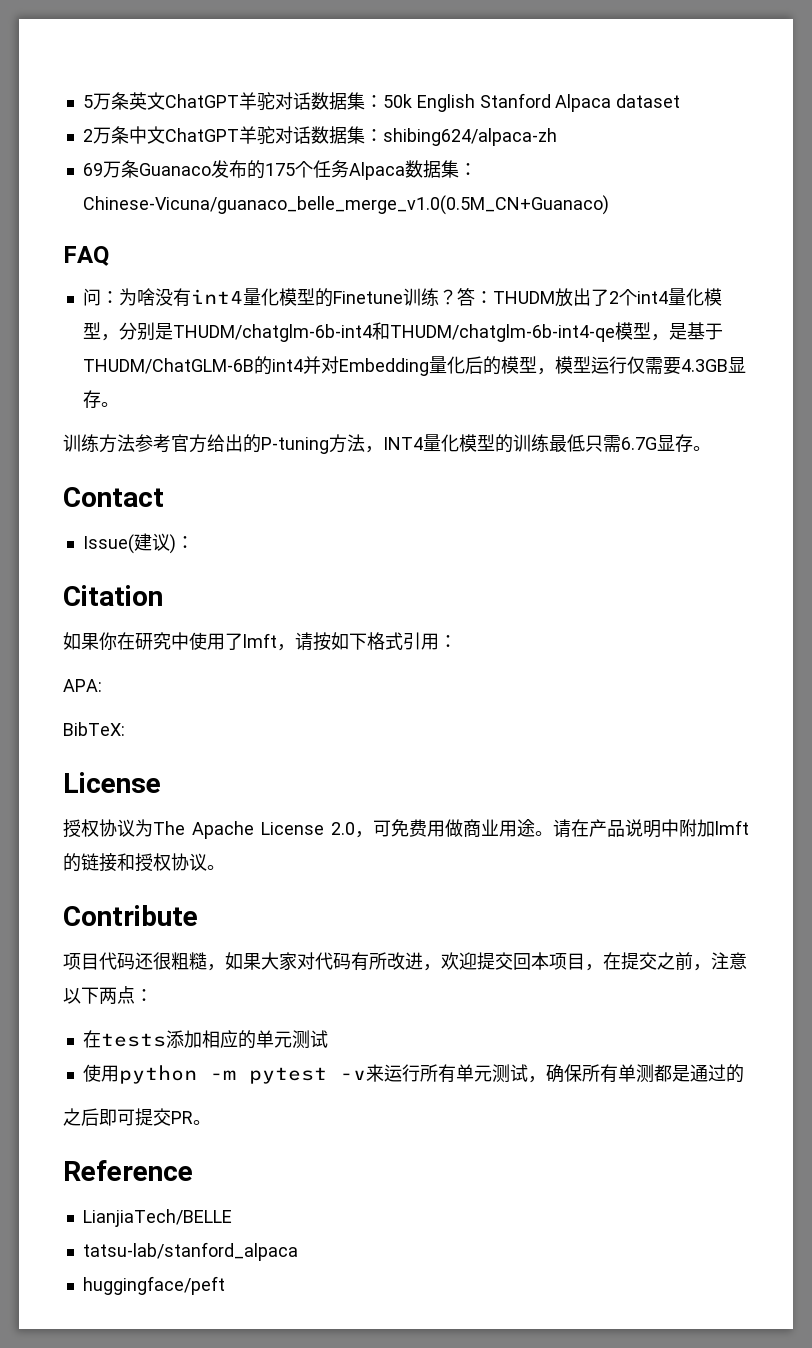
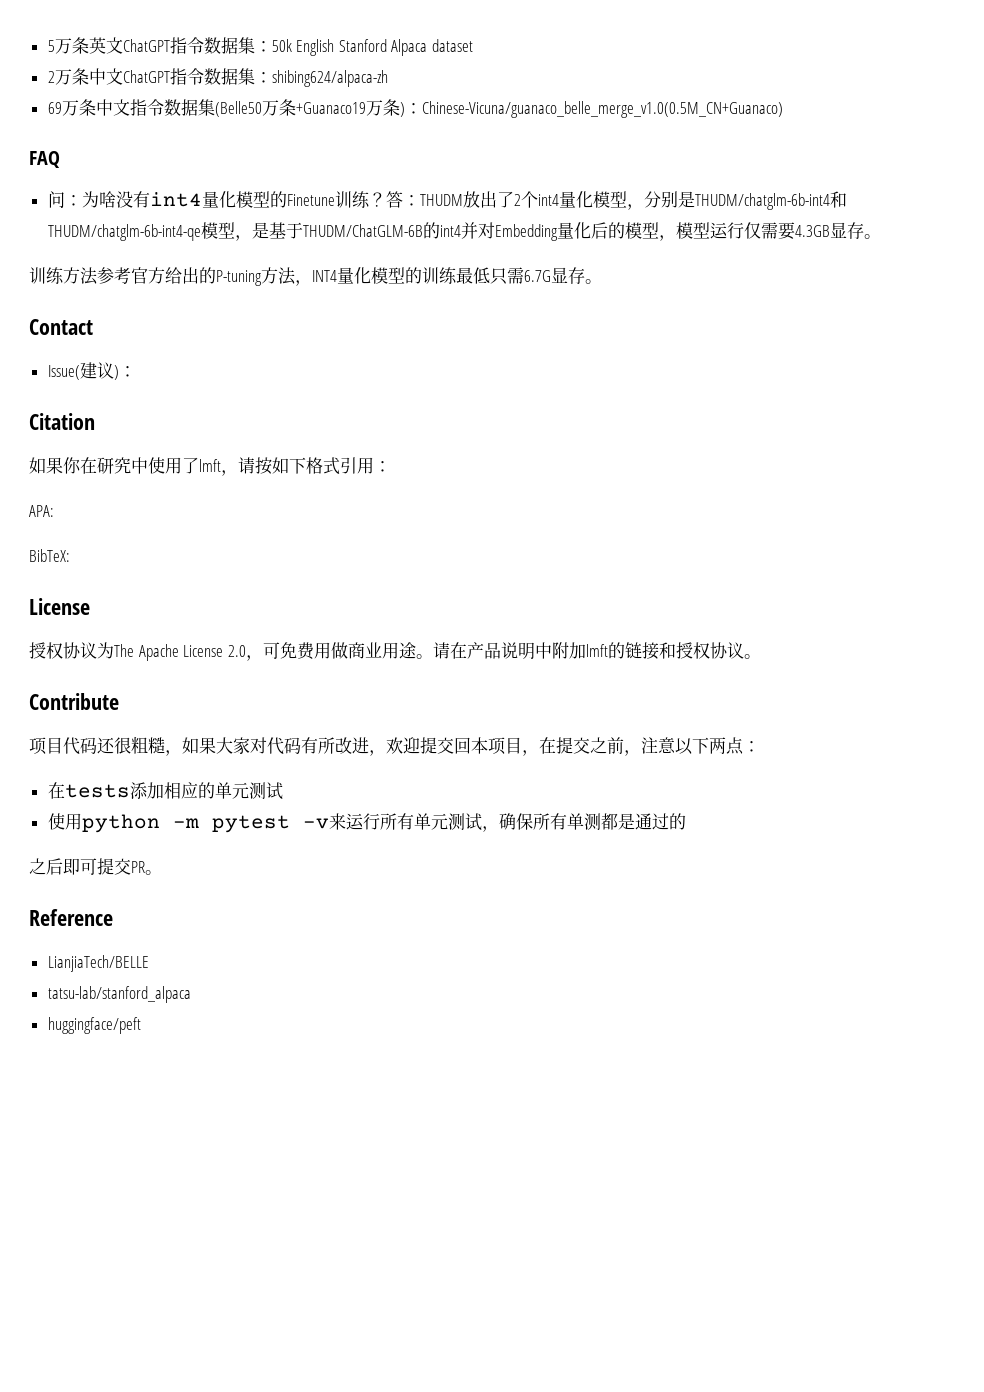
- 5万条英文ChatGPT羊驼对话数据集：50k English Stanford Alpaca dataset
+ 5万条英文ChatGPT指令数据集：50k English Stanford Alpaca dataset
- 2万条中文ChatGPT羊驼对话数据集：shibing624/alpaca-zh
+ 2万条中文ChatGPT指令数据集：shibing624/alpaca-zh
- 69万条Guanaco发布的175个任务Alpaca数据集：Chinese-Vicuna/guanaco_belle_merge_v1.0(0.5M_CN+Guanaco)
+ 69万条中文指令数据集(Belle50万条+Guanaco19万条)：Chinese-Vicuna/guanaco_belle_merge_v1.0(0.5M_CN+Guanaco)

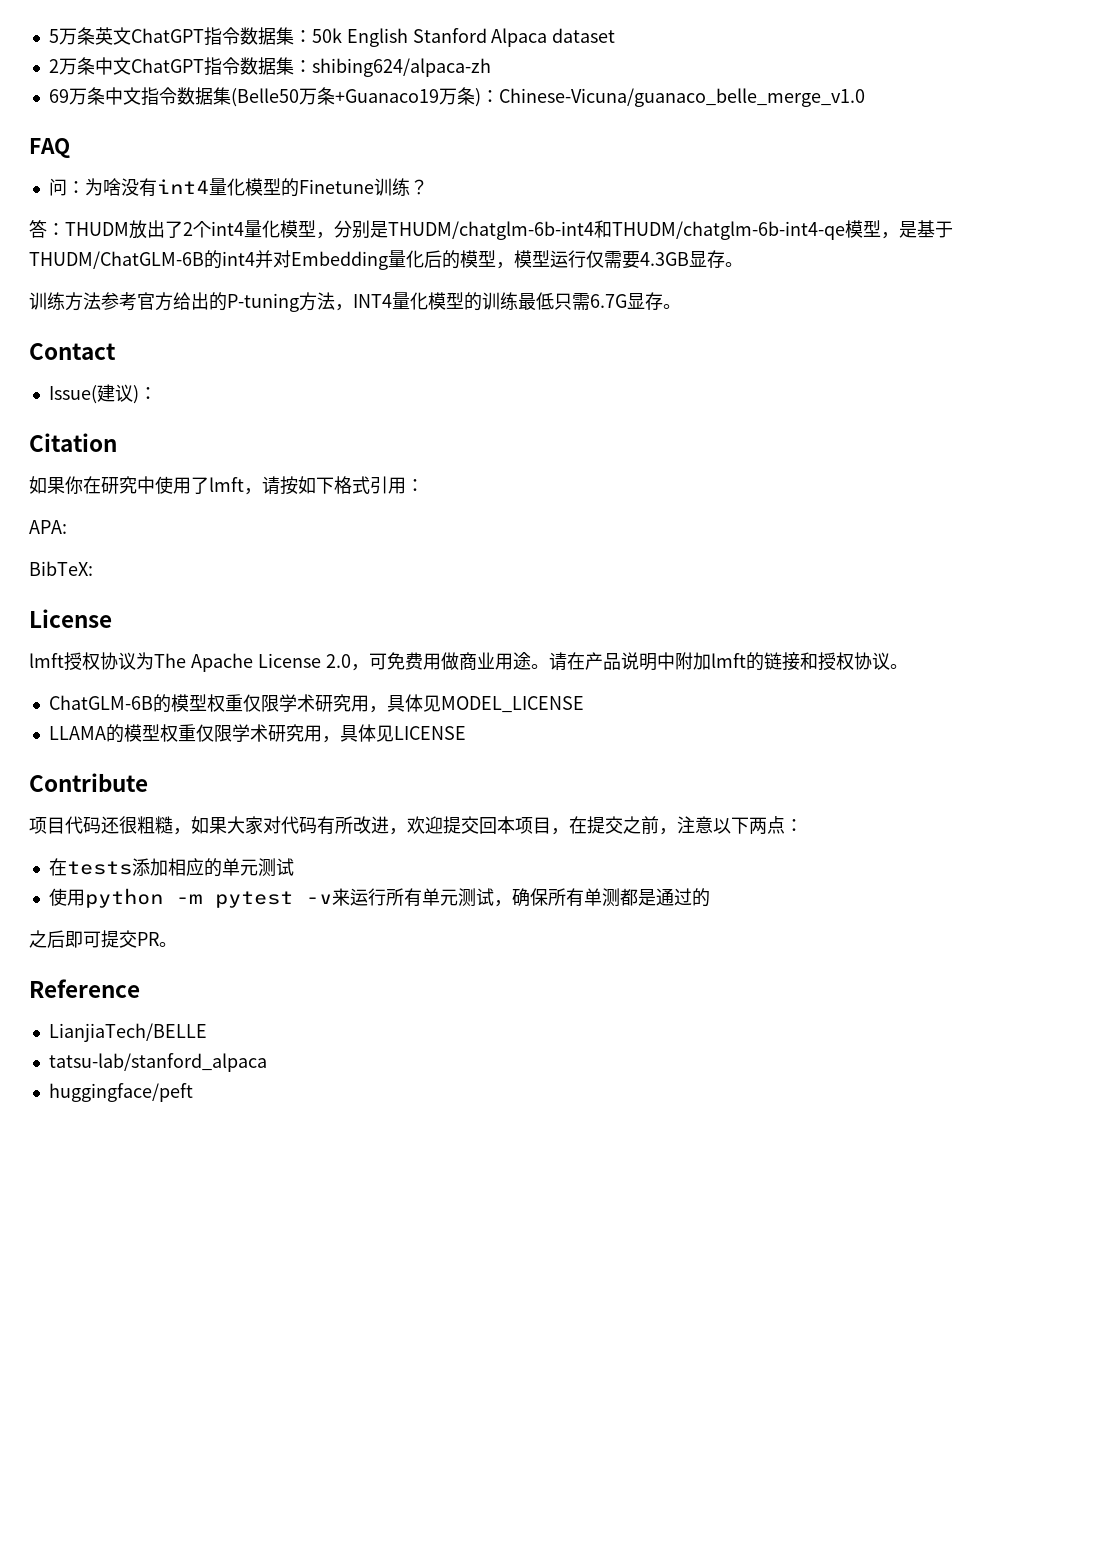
- 69万条中文指令数据集(Belle50万条+Guanaco19万条)：Chinese-Vicuna/guanaco_belle_merge_v1.0(0.5M_CN+Guanaco)
+ 69万条中文指令数据集(Belle50万条+Guanaco19万条)：Chinese-Vicuna/guanaco_belle_merge_v1.0
- 问：为啥没有int4量化模型的Finetune训练？答：THUDM放出了2个int4量化模型，分别是THUDM/chatglm-6b-int4和THUDM/chatglm-6b-int4-qe模型，是基于THUDM/ChatGLM-6B的int4并对Embedding量化后的模型，模型运行仅需要4.3GB显存。
+ 问：为啥没有int4量化模型的Finetune训练？
+ 答：THUDM放出了2个int4量化模型，分别是THUDM/chatglm-6b-int4和THUDM/chatglm-6b-int4-qe模型，是基于THUDM/ChatGLM-6B的int4并对Embedding量化后的模型，模型运行仅需要4.3GB显存。
- 授权协议为The Apache License 2.0，可免费用做商业用途。
+ lmft授权协议为The Apache License 2.0，可免费用做商业用途。
+ ChatGLM-6B的模型权重仅限学术研究用，具体见MODEL_LICENSE
+ LLAMA的模型权重仅限学术研究用，具体见LICENSE

